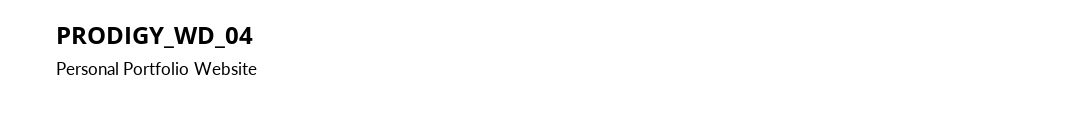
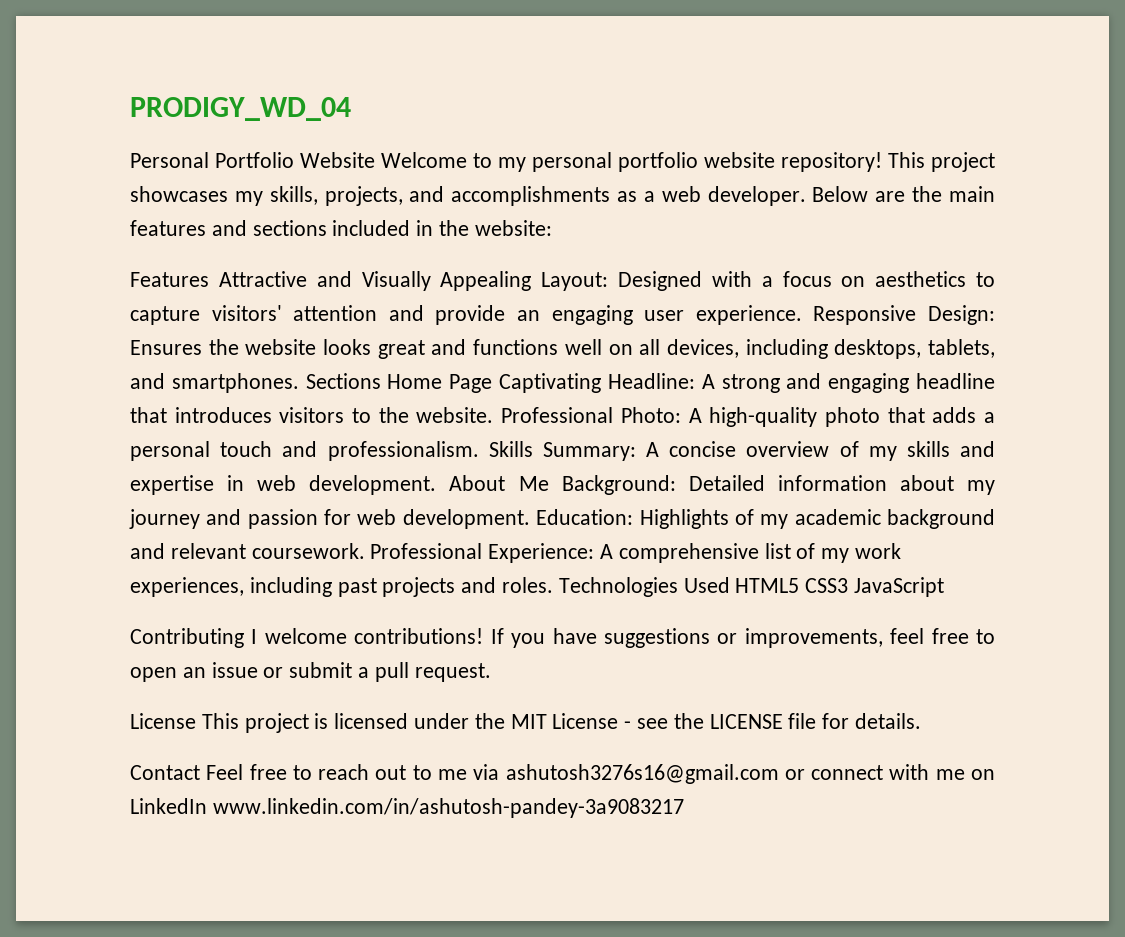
- Personal Portfolio Website
+ Personal Portfolio Website Welcome to my personal portfolio website repository! This project showcases my skills, projects, and accomplishments as a web developer. Below are the main features and sections included in the website:
+ Features Attractive and Visually Appealing Layout: Designed with a focus on aesthetics to capture visitors' attention and provide an engaging user experience. Responsive Design: Ensures the website looks great and functions well on all devices, including desktops, tablets, and smartphones. Sections Home Page Captivating Headline: A strong and engaging headline that introduces visitors to the website. Professional Photo: A high-quality photo that adds a personal touch and professionalism. Skills Summary: A concise overview of my skills and expertise in web development. About Me Background: Detailed information about my journey and passion for web development. Education: Highlights of my academic background and relevant coursework. Professional Experience: A comprehensive list of my work experiences, including past projects and roles. Technologies Used HTML5 CSS3 JavaScript
+ Contributing I welcome contributions! If you have suggestions or improvements, feel free to open an issue or submit a pull request.
+ License This project is licensed under the MIT License - see the LICENSE file for details.
+ Contact Feel free to reach out to me via ashutosh3276s16@gmail.com or connect with me on LinkedIn www.linkedin.com/in/ashutosh-pandey-3a9083217

